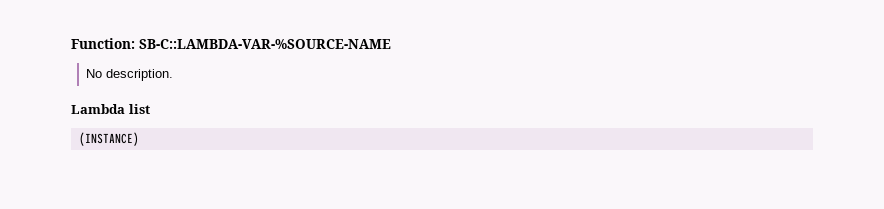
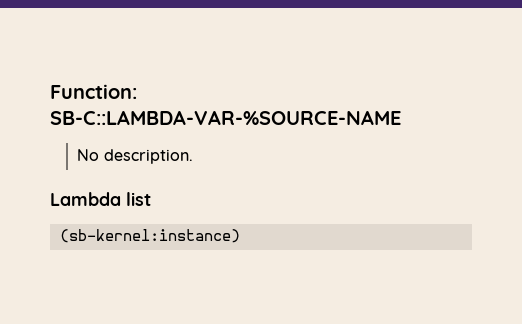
- (INSTANCE)
+ (sb-kernel:instance)

